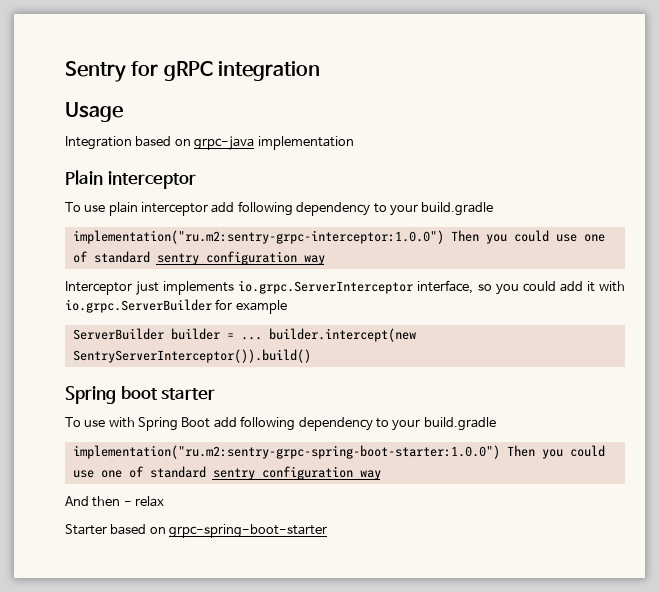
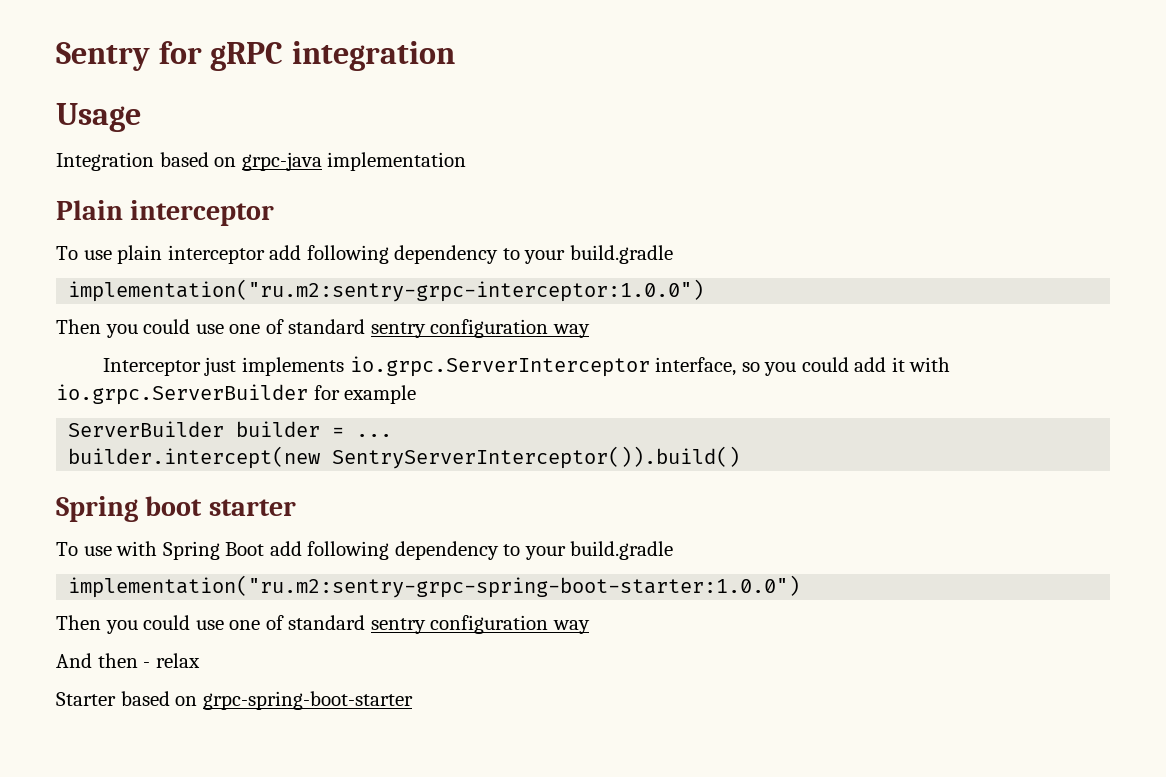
- implementation("ru.m2:sentry-grpc-interceptor:1.0.0") Then you could use one of standard sentry configuration way
+ implementation("ru.m2:sentry-grpc-interceptor:1.0.0")
+ Then you could use one of standard sentry configuration way
- ServerBuilder builder = ... builder.intercept(new SentryServerInterceptor()).build()
+ ServerBuilder builder = ...
+ builder.intercept(new SentryServerInterceptor()).build()
- implementation("ru.m2:sentry-grpc-spring-boot-starter:1.0.0") Then you could use one of standard sentry configuration way
+ implementation("ru.m2:sentry-grpc-spring-boot-starter:1.0.0")
+ Then you could use one of standard sentry configuration way

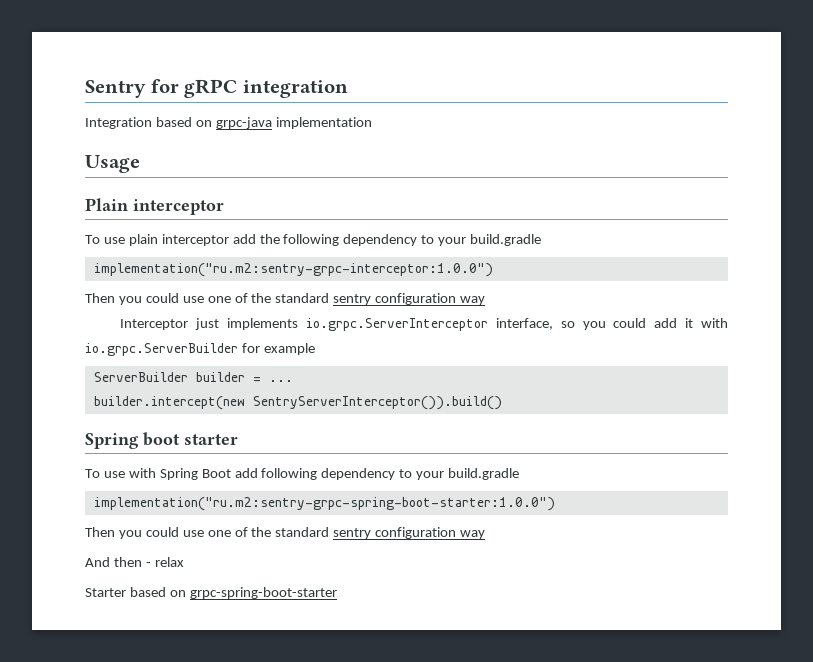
- Usage
+ Usage
- To use plain interceptor add following dependency to your build.gradle
+ To use plain interceptor add the following dependency to your build.gradle
  implementation("ru.m2:sentry-grpc-interceptor:1.0.0")
- Then you could use one of standard sentry configuration way
+ Then you could use one of the standard sentry configuration way
  implementation("ru.m2:sentry-grpc-spring-boot-starter:1.0.0")
- Then you could use one of standard sentry configuration way
+ Then you could use one of the standard sentry configuration way

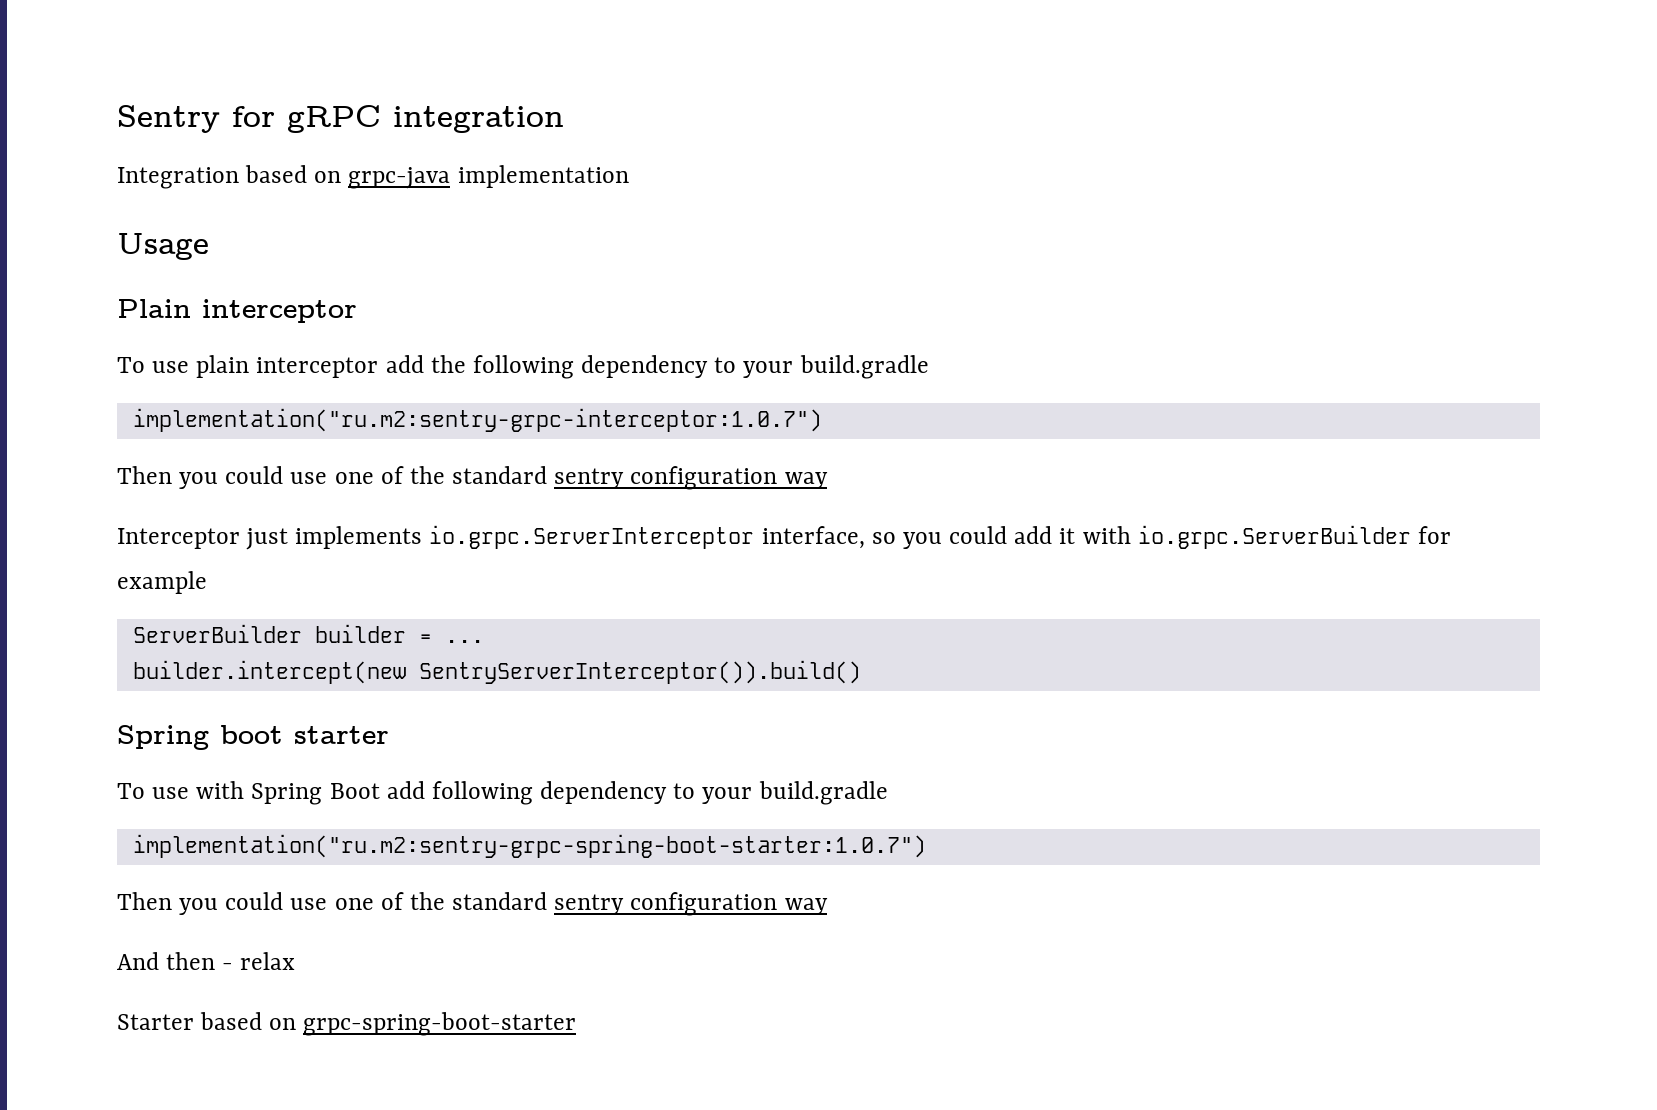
- implementation("ru.m2:sentry-grpc-interceptor:1.0.0")
+ implementation("ru.m2:sentry-grpc-interceptor:1.0.7")
- implementation("ru.m2:sentry-grpc-spring-boot-starter:1.0.0")
+ implementation("ru.m2:sentry-grpc-spring-boot-starter:1.0.7")

